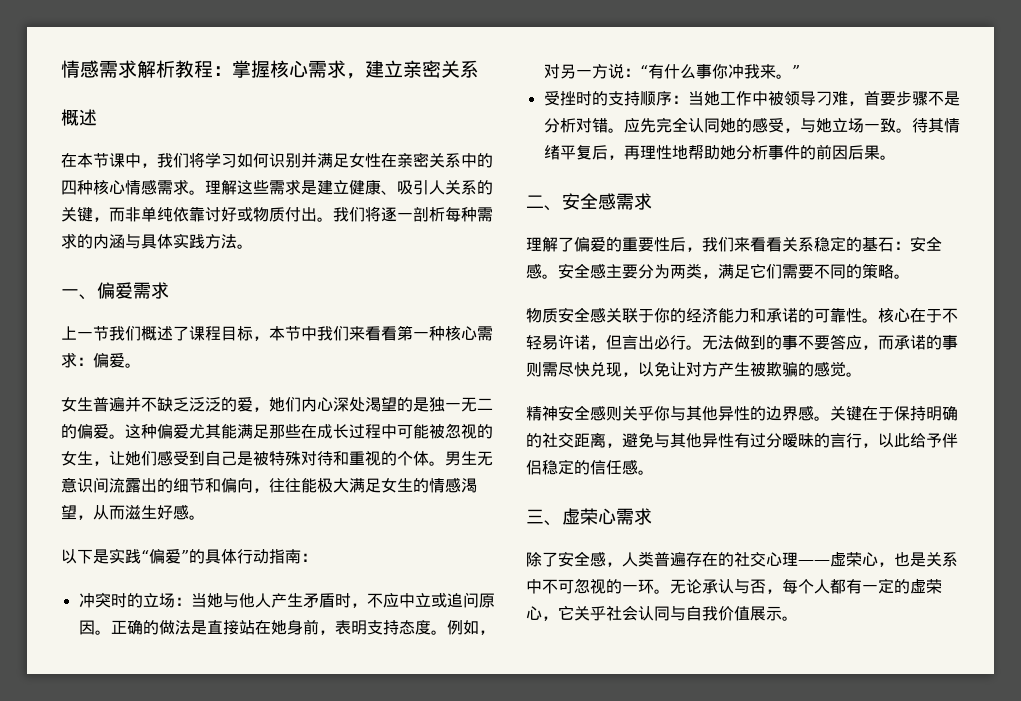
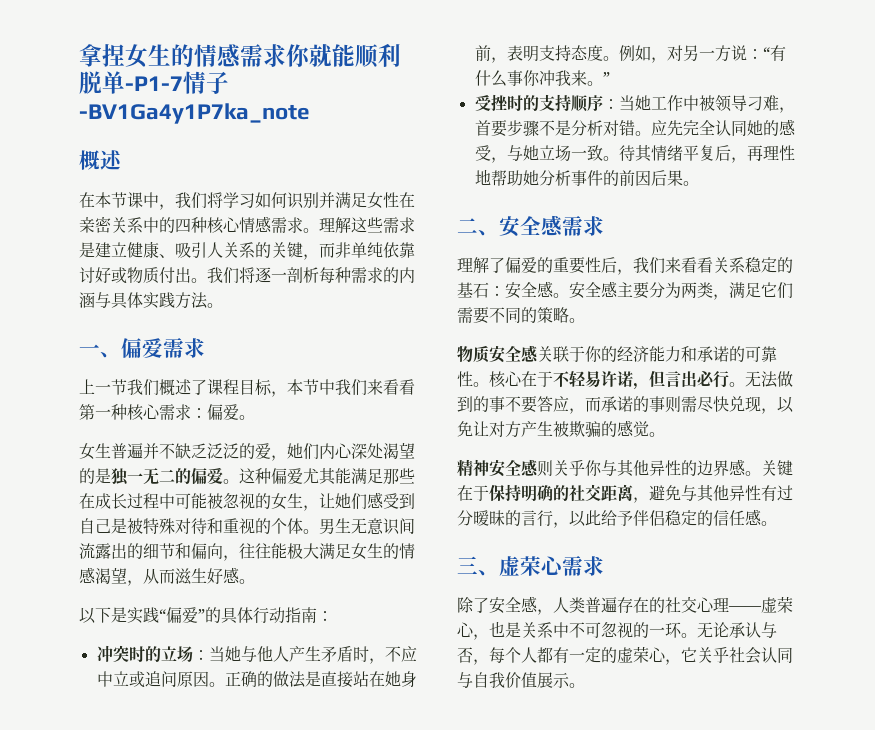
- 情感需求解析教程：掌握核心需求，建立亲密关系
+ 拿捏女生的情感需求你就能顺利脱单-P1-7情子-BV1Ga4y1P7ka_note

